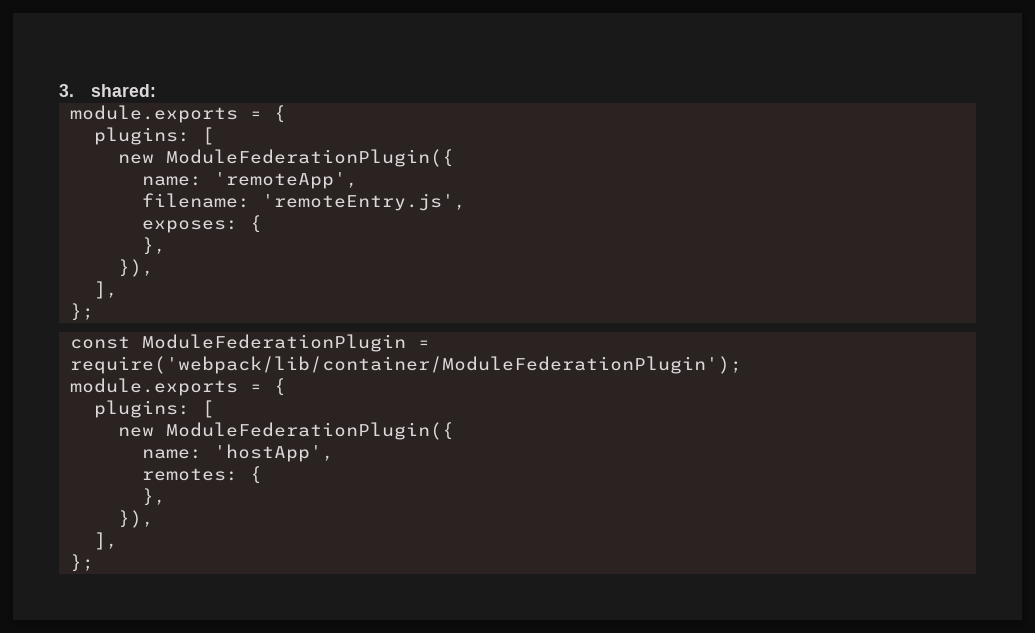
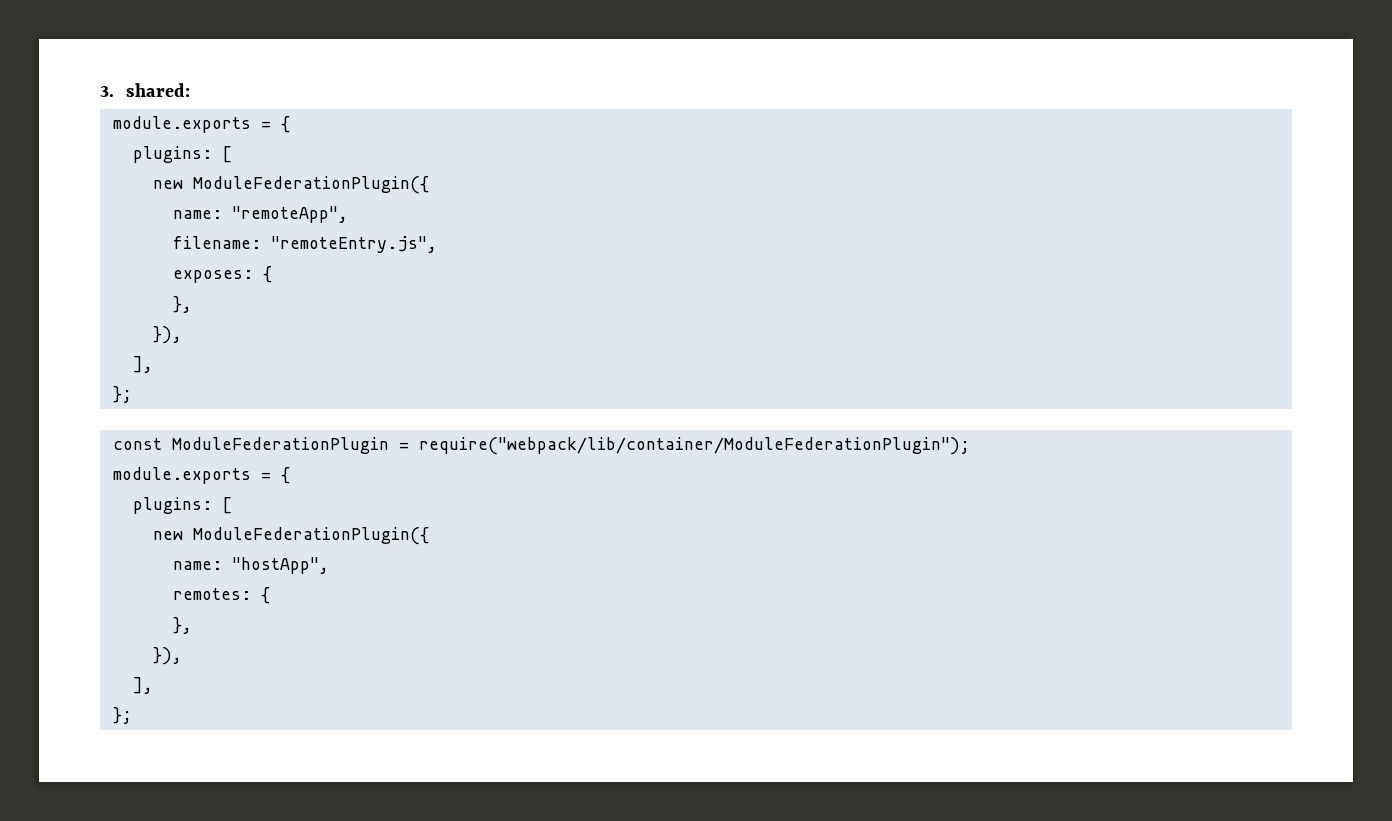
- name: 'remoteApp',
+ name: "remoteApp",
- filename: 'remoteEntry.js',
+ filename: "remoteEntry.js",
- const ModuleFederationPlugin = require('webpack/lib/container/ModuleFederationPlugin');
+ const ModuleFederationPlugin = require("webpack/lib/container/ModuleFederationPlugin");
  module.exports = {
  plugins: [
  new ModuleFederationPlugin({
- name: 'hostApp',
+ name: "hostApp",

